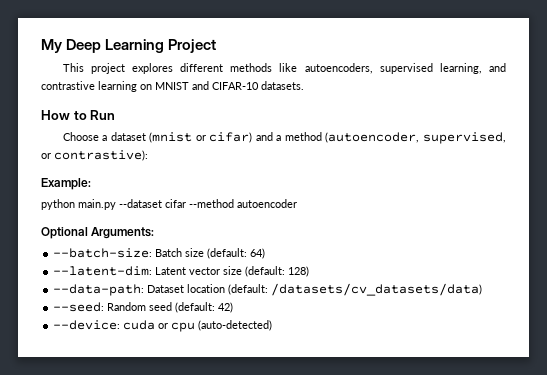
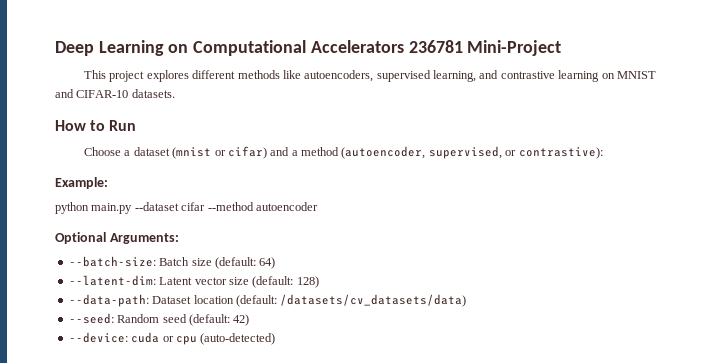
- My Deep Learning Project
+ Deep Learning on Computational Accelerators 236781 Mini-Project

